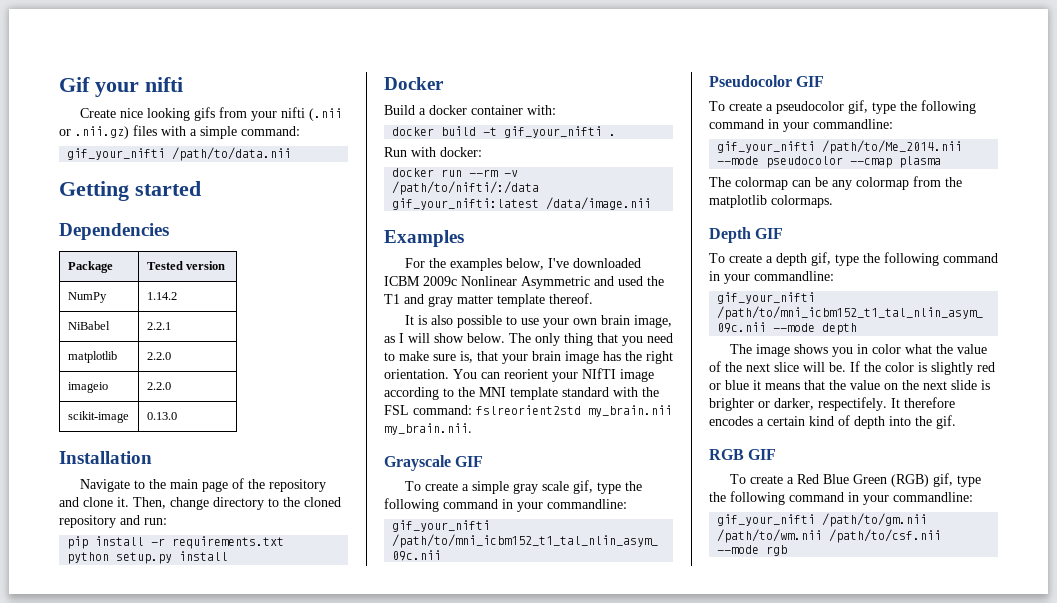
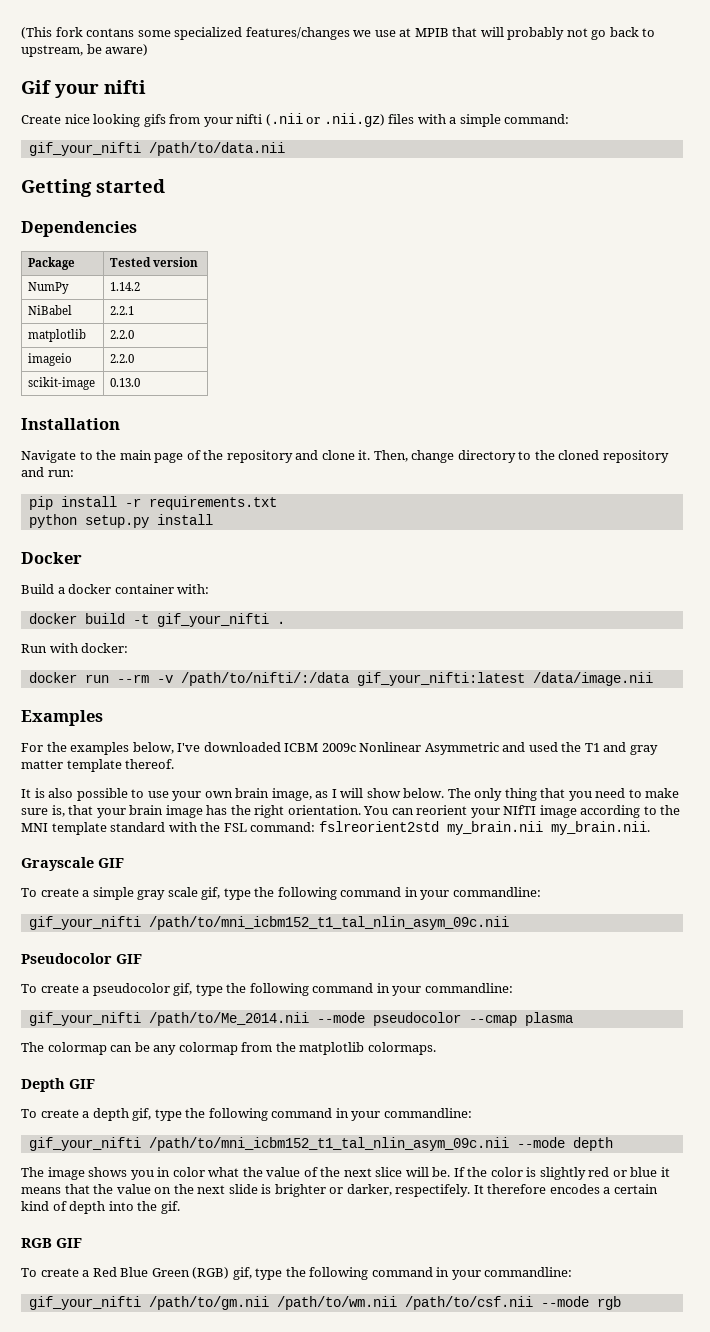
+ (This fork contans some specialized features/changes we use at MPIB that will probably not go back to upstream, be aware)

